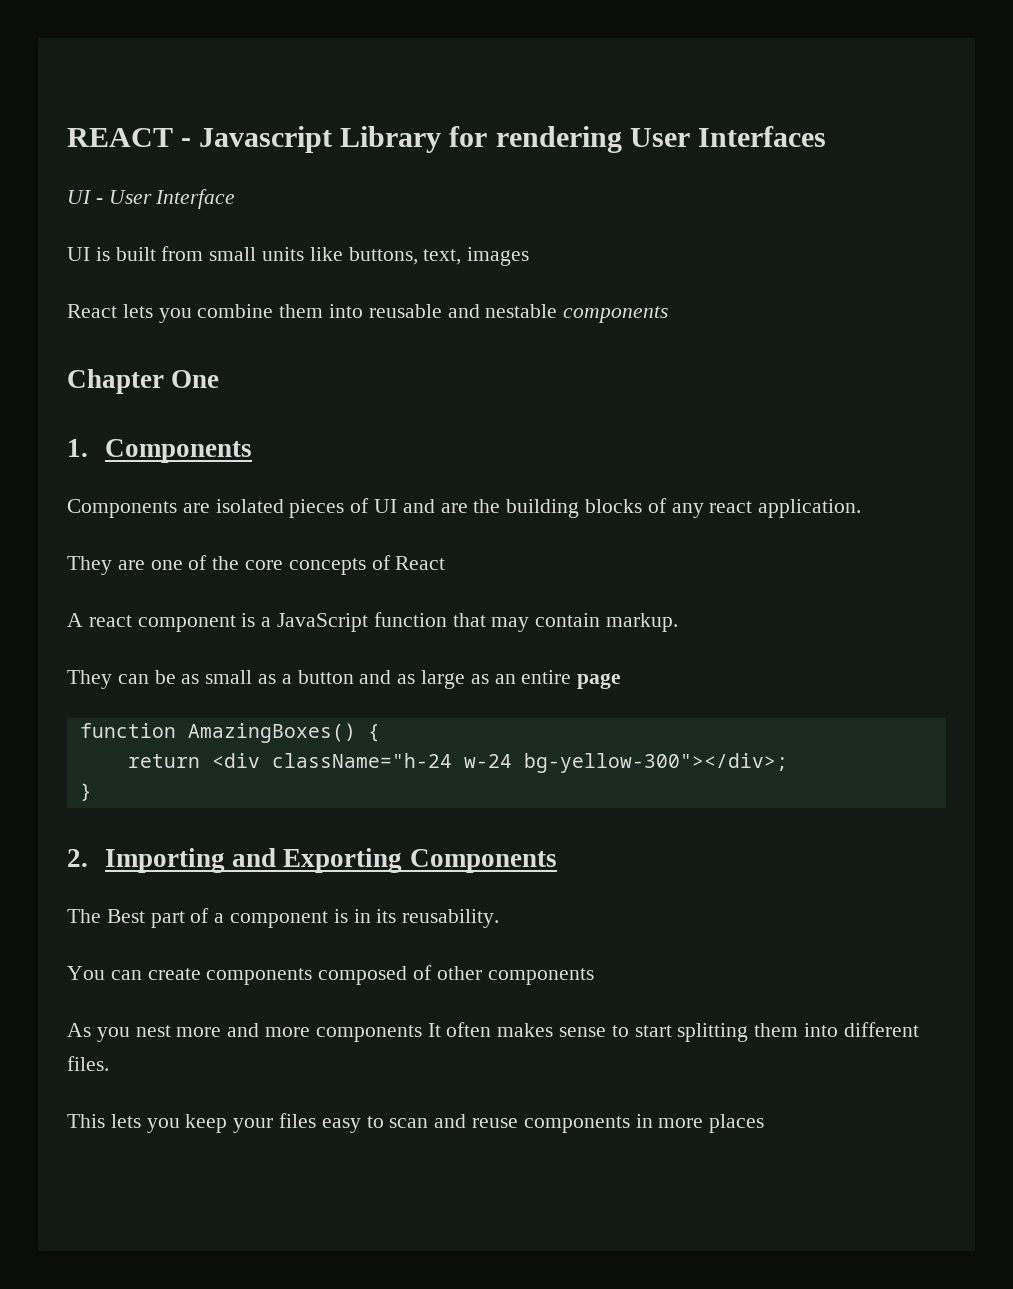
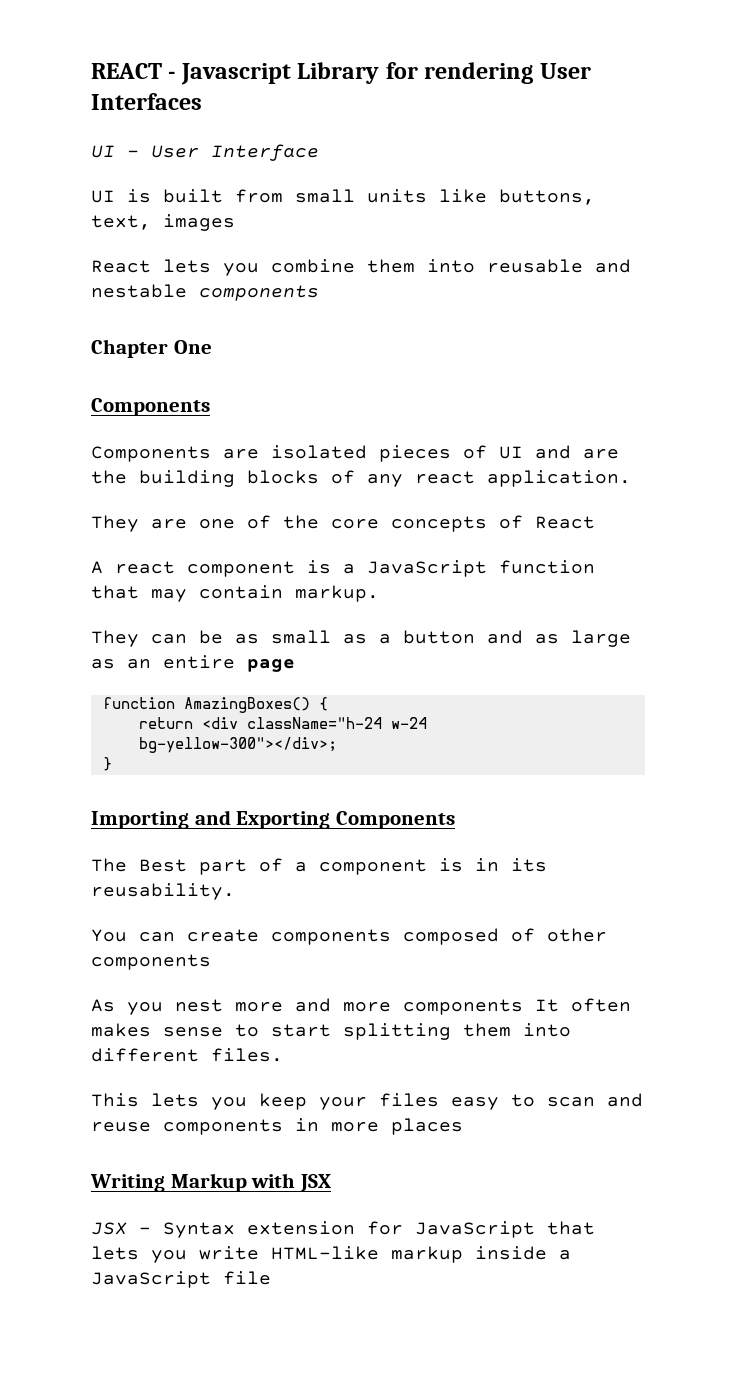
  Chapter One
- 1. Components
+ Components
- 2. Importing and Exporting Components
+ Importing and Exporting Components
+ Writing Markup with JSX
+ JSX - Syntax extension for JavaScript that lets you write HTML-like markup inside a JavaScript file

